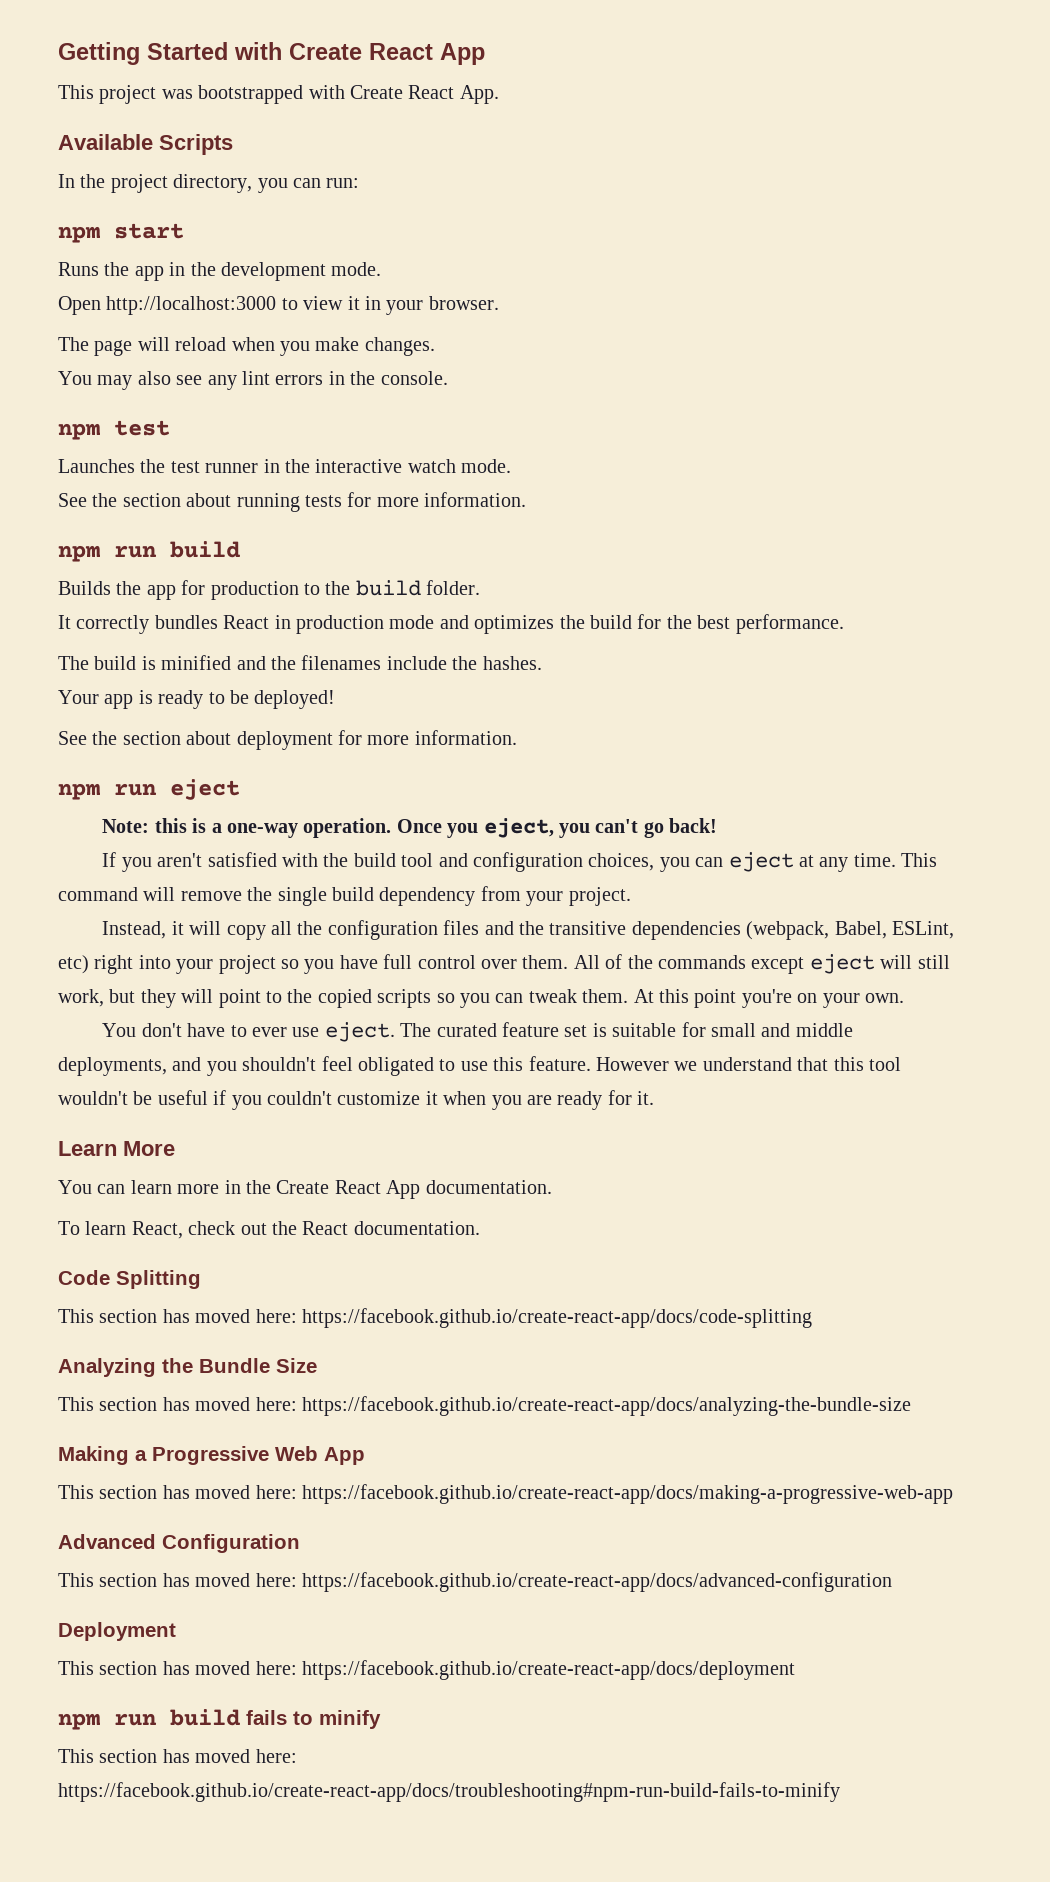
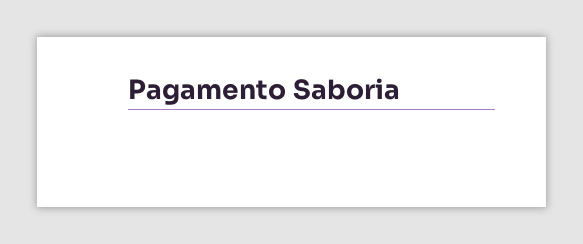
- Getting Started with Create React App
- This project was bootstrapped with Create React App.
- Available Scripts
- In the project directory, you can run:
- npm start
- Runs the app in the development mode.
- Open http://localhost:3000 to view it in your browser.
- The page will reload when you make changes.
- You may also see any lint errors in the console.
- npm test
- Launches the test runner in the interactive watch mode.
- See the section about running tests for more information.
- npm run build
- Builds the app for production to the build folder.
- It correctly bundles React in production mode and optimizes the build for the best performance.
- The build is minified and the filenames include the hashes.
- Your app is ready to be deployed!
- See the section about deployment for more information.
- npm run eject
- Note: this is a one-way operation. Once you eject, you can't go back!
- If you aren't satisfied with the build tool and configuration choices, you can eject at any time. This command will remove the single build dependency from your project.
- Instead, it will copy all the configuration files and the transitive dependencies (webpack, Babel, ESLint, etc) right into your project so you have full control over them. All of the commands except eject will still work, but they will point to the copied scripts so you can tweak them. At this point you're on your own.
- You don't have to ever use eject. The curated feature set is suitable for small and middle deployments, and you shouldn't feel obligated to use this feature. However we understand that this tool wouldn't be useful if you couldn't customize it when you are ready for it.
- Learn More
- You can learn more in the Create React App documentation.
- To learn React, check out the React documentation.
- Code Splitting
- This section has moved here: https://facebook.github.io/create-react-app/docs/code-splitting
- Analyzing the Bundle Size
- This section has moved here: https://facebook.github.io/create-react-app/docs/analyzing-the-bundle-size
- Making a Progressive Web App
- This section has moved here: https://facebook.github.io/create-react-app/docs/making-a-progressive-web-app
- Advanced Configuration
- This section has moved here: https://facebook.github.io/create-react-app/docs/advanced-configuration
- Deployment
- This section has moved here: https://facebook.github.io/create-react-app/docs/deployment
- npm run build fails to minify
- This section has moved here: https://facebook.github.io/create-react-app/docs/troubleshooting#npm-run-build-fails-to-minify
+ Pagamento Saboria

